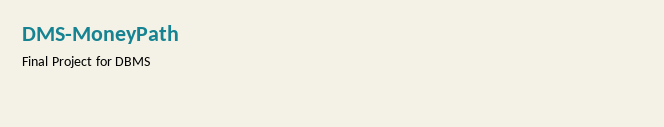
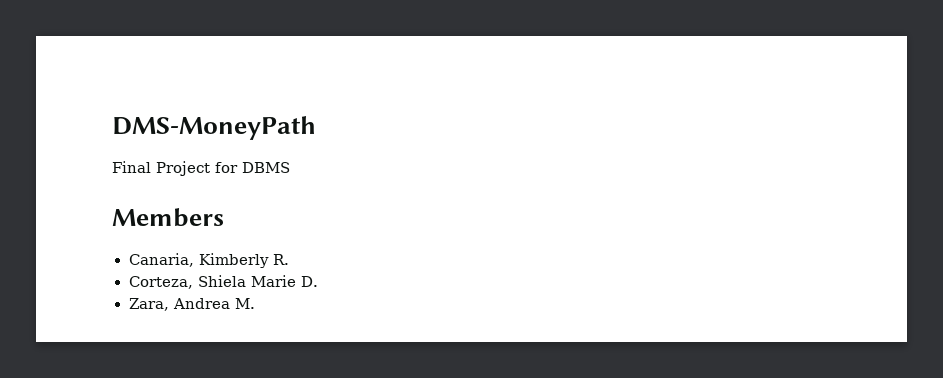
+ Members
+ Canaria, Kimberly R.
+ Corteza, Shiela Marie D.
+ Zara, Andrea M.

